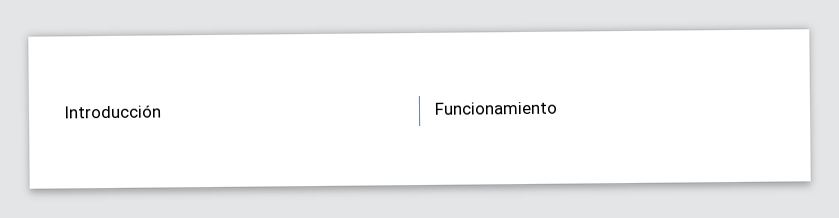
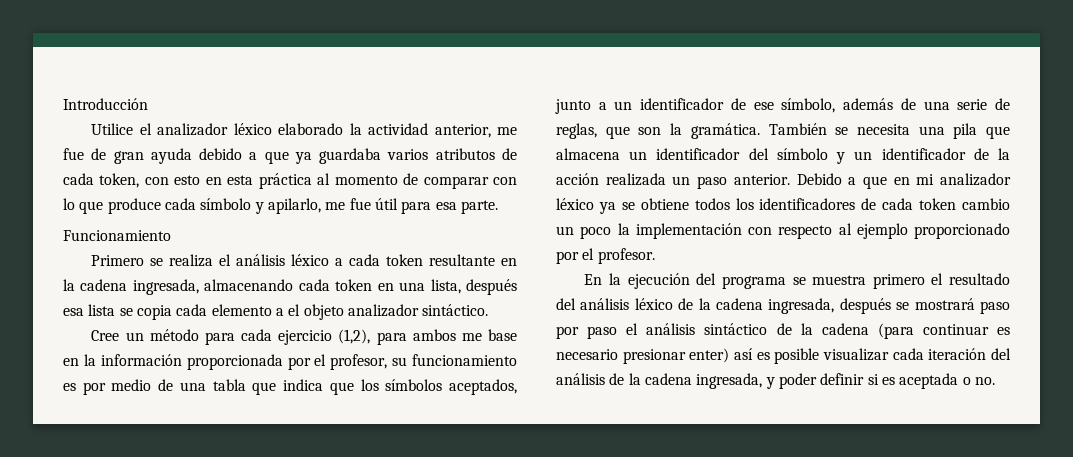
+ Utilice el analizador léxico elaborado la actividad anterior, me fue de gran ayuda debido a que ya guardaba varios atributos de cada token, con esto en esta práctica al momento de comparar con lo que produce cada símbolo y apilarlo, me fue útil para esa parte.
  Funcionamiento
+ Primero se realiza el análisis léxico a cada token resultante en la cadena ingresada, almacenando cada token en una lista, después esa lista se copia cada elemento a el objeto analizador sintáctico.
+ Cree un método para cada ejercicio (1,2), para ambos me base en la información proporcionada por el profesor, su funcionamiento es por medio de una tabla que indica que los símbolos aceptados, junto a un identificador de ese símbolo, además de una serie de reglas, que son la gramática. También se necesita una pila que almacena un identificador del símbolo y un identificador de la acción realizada un paso anterior. Debido a que en mi analizador léxico ya se obtiene todos los identificadores de cada token cambio un poco la implementación con respecto al ejemplo proporcionado por el profesor.
+ En la ejecución del programa se muestra primero el resultado del análisis léxico de la cadena ingresada, después se mostrará paso por paso el análisis sintáctico de la cadena (para continuar es necesario presionar enter) así es posible visualizar cada iteración del análisis de la cadena ingresada, y poder definir si es aceptada o no.

